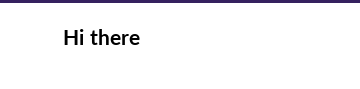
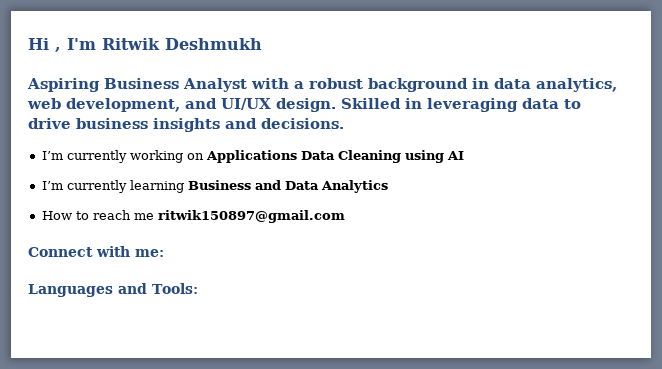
- Hi there
+ Hi , I'm Ritwik Deshmukh
+ Aspiring Business Analyst with a robust background in data analytics, web development, and UI/UX design. Skilled in leveraging data to drive business insights and decisions.
+ I’m currently working on Applications Data Cleaning using AI
+ I’m currently learning Business and Data Analytics
+ How to reach me ritwik150897@gmail.com
+ Connect with me:
+ Languages and Tools:

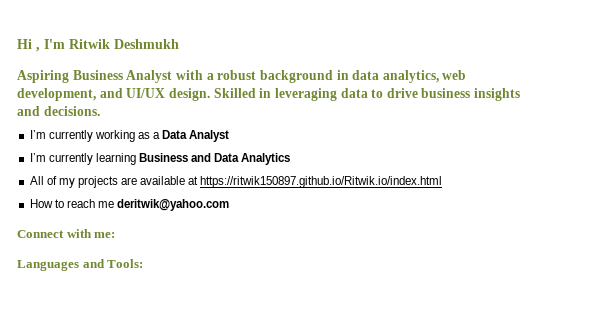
- I’m currently working on Applications Data Cleaning using AI
+ I’m currently working as a Data Analyst
+ All of my projects are available at https://ritwik150897.github.io/Ritwik.io/index.html
- How to reach me ritwik150897@gmail.com
+ How to reach me deritwik@yahoo.com

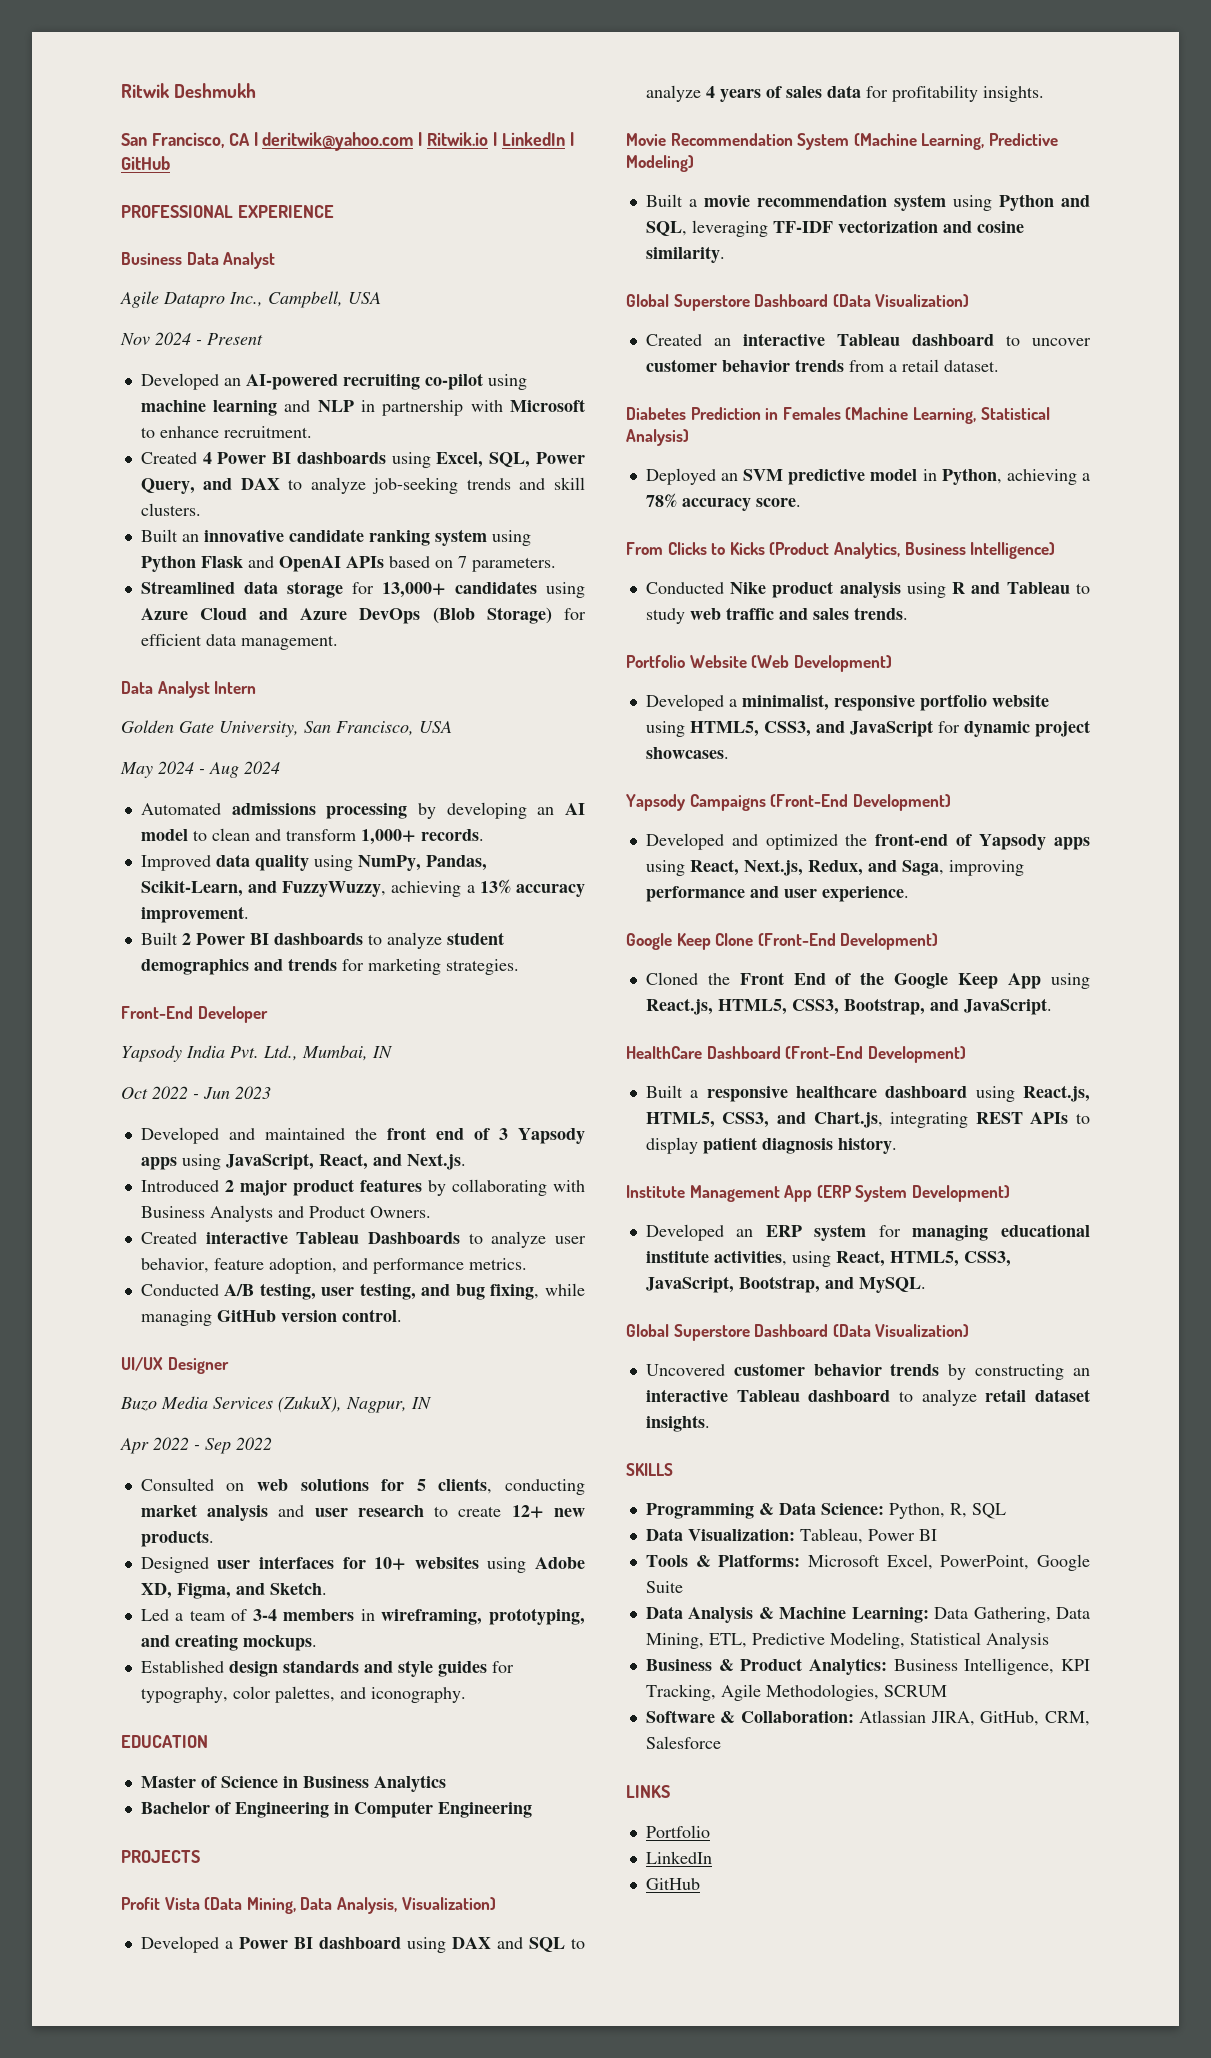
- Hi , I'm Ritwik Deshmukh
+ Ritwik Deshmukh
- Aspiring Business Analyst with a robust background in data analytics, web development, and UI/UX design. Skilled in leveraging data to drive business insights and decisions.
- I’m currently working as a Data Analyst
- I’m currently learning Business and Data Analytics
- All of my projects are available at https://ritwik150897.github.io/Ritwik.io/index.html
- How to reach me deritwik@yahoo.com
- Connect with me:
- Languages and Tools:
+ San Francisco, CA | deritwik@yahoo.com | Ritwik.io | LinkedIn | GitHub
+ PROFESSIONAL EXPERIENCE
+ Business Data Analyst
+ Agile Datapro Inc., Campbell, USA
+ Nov 2024 - Present
+ Developed an AI-powered recruiting co-pilot using machine learning and NLP in partnership with Microsoft to enhance recruitment.
+ Created 4 Power BI dashboards using Excel, SQL, Power Query, and DAX to analyze job-seeking trends and skill clusters.
+ Built an innovative candidate ranking system using Python Flask and OpenAI APIs based on 7 parameters.
+ Streamlined data storage for 13,000+ candidates using Azure Cloud and Azure DevOps (Blob Storage) for efficient data management.
+ Data Analyst Intern
+ Golden Gate University, San Francisco, USA
+ May 2024 - Aug 2024
+ Automated admissions processing by developing an AI model to clean and transform 1,000+ records.
+ Improved data quality using NumPy, Pandas, Scikit-Learn, and FuzzyWuzzy, achieving a 13% accuracy improvement.
+ Built 2 Power BI dashboards to analyze student demographics and trends for marketing strategies.
+ Front-End Developer
+ Yapsody India Pvt. Ltd., Mumbai, IN
+ Oct 2022 - Jun 2023
+ Developed and maintained the front end of 3 Yapsody apps using JavaScript, React, and Next.js.
+ Introduced 2 major product features by collaborating with Business Analysts and Product Owners.
+ Created interactive Tableau Dashboards to analyze user behavior, feature adoption, and performance metrics.
+ Conducted A/B testing, user testing, and bug fixing, while managing GitHub version control.
+ UI/UX Designer
+ Buzo Media Services (ZukuX), Nagpur, IN
+ Apr 2022 - Sep 2022
+ Consulted on web solutions for 5 clients, conducting market analysis and user research to create 12+ new products.
+ Designed user interfaces for 10+ websites using Adobe XD, Figma, and Sketch.
+ Led a team of 3-4 members in wireframing, prototyping, and creating mockups.
+ Established design standards and style guides for typography, color palettes, and iconography.
+ EDUCATION
+ Master of Science in Business Analytics
+ Bachelor of Engineering in Computer Engineering
+ PROJECTS
+ Profit Vista (Data Mining, Data Analysis, Visualization)
+ Developed a Power BI dashboard using DAX and SQL to analyze 4 years of sales data for profitability insights.
+ Movie Recommendation System (Machine Learning, Predictive Modeling)
+ Built a movie recommendation system using Python and SQL, leveraging TF-IDF vectorization and cosine similarity.
+ Global Superstore Dashboard (Data Visualization)
+ Created an interactive Tableau dashboard to uncover customer behavior trends from a retail dataset.
+ Diabetes Prediction in Females (Machine Learning, Statistical Analysis)
+ Deployed an SVM predictive model in Python, achieving a 78% accuracy score.
+ From Clicks to Kicks (Product Analytics, Business Intelligence)
+ Conducted Nike product analysis using R and Tableau to study web traffic and sales trends.
+ Portfolio Website (Web Development)
+ Developed a minimalist, responsive portfolio website using HTML5, CSS3, and JavaScript for dynamic project showcases.
+ Yapsody Campaigns (Front-End Development)
+ Developed and optimized the front-end of Yapsody apps using React, Next.js, Redux, and Saga, improving performance and user experience.
+ Google Keep Clone (Front-End Development)
+ Cloned the Front End of the Google Keep App using React.js, HTML5, CSS3, Bootstrap, and JavaScript.
+ HealthCare Dashboard (Front-End Development)
+ Built a responsive healthcare dashboard using React.js, HTML5, CSS3, and Chart.js, integrating REST APIs to display patient diagnosis history.
+ Institute Management App (ERP System Development)
+ Developed an ERP system for managing educational institute activities, using React, HTML5, CSS3, JavaScript, Bootstrap, and MySQL.
+ Global Superstore Dashboard (Data Visualization)
+ Uncovered customer behavior trends by constructing an interactive Tableau dashboard to analyze retail dataset insights.
+ SKILLS
+ Programming & Data Science: Python, R, SQL
+ Data Visualization: Tableau, Power BI
+ Tools & Platforms: Microsoft Excel, PowerPoint, Google Suite
+ Data Analysis & Machine Learning: Data Gathering, Data Mining, ETL, Predictive Modeling, Statistical Analysis
+ Business & Product Analytics: Business Intelligence, KPI Tracking, Agile Methodologies, SCRUM
+ Software & Collaboration: Atlassian JIRA, GitHub, CRM, Salesforce
+ LINKS
+ Portfolio
+ LinkedIn
+ GitHub

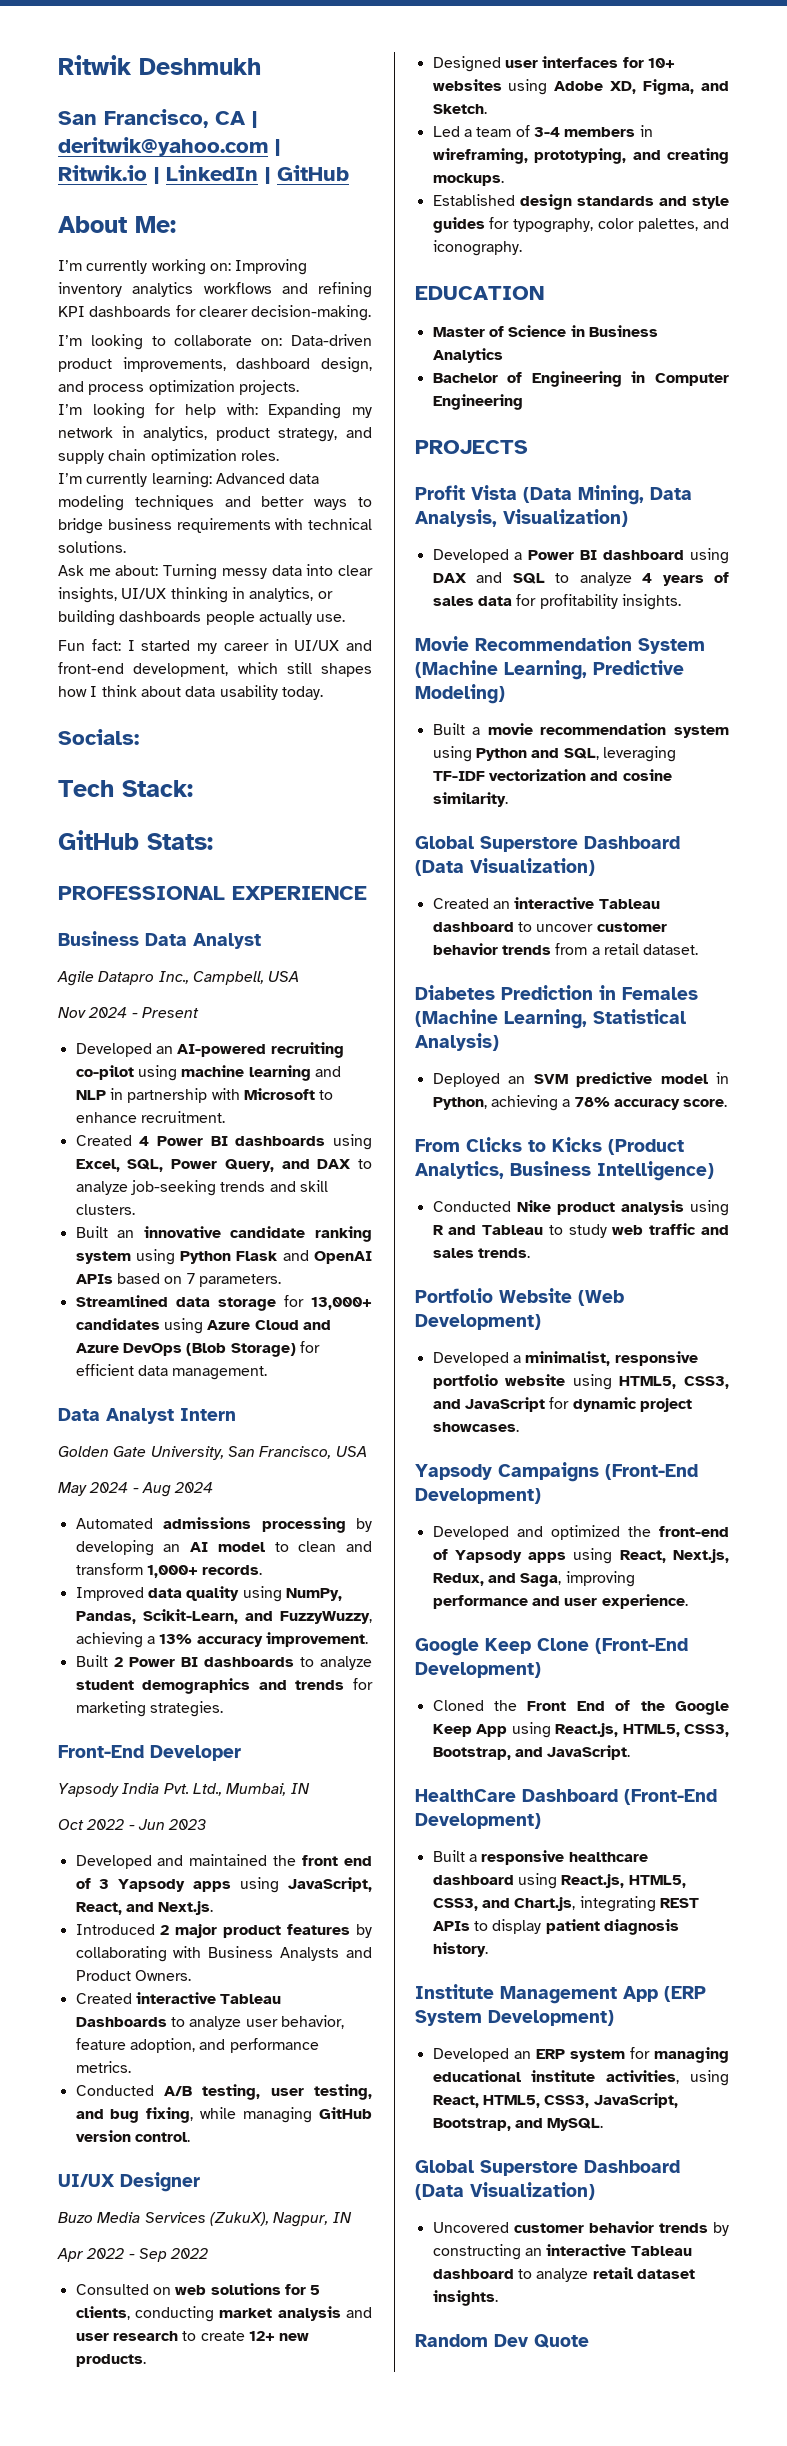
+ About Me:
+ I’m currently working on: Improving inventory analytics workflows and refining KPI dashboards for clearer decision-making.
+ I’m looking to collaborate on: Data-driven product improvements, dashboard design, and process optimization projects.
+ I’m looking for help with: Expanding my network in analytics, product strategy, and supply chain optimization roles.
+ I’m currently learning: Advanced data modeling techniques and better ways to bridge business requirements with technical solutions.
+ Ask me about: Turning messy data into clear insights, UI/UX thinking in analytics, or building dashboards people actually use.
+ Fun fact: I started my career in UI/UX and front-end development, which still shapes how I think about data usability today.
+ Socials:
+ Tech Stack:
+ GitHub Stats:
- SKILLS
- Programming & Data Science: Python, R, SQL
- Data Visualization: Tableau, Power BI
- Tools & Platforms: Microsoft Excel, PowerPoint, Google Suite
- Data Analysis & Machine Learning: Data Gathering, Data Mining, ETL, Predictive Modeling, Statistical Analysis
- Business & Product Analytics: Business Intelligence, KPI Tracking, Agile Methodologies, SCRUM
- Software & Collaboration: Atlassian JIRA, GitHub, CRM, Salesforce
- LINKS
- Portfolio
- LinkedIn
- GitHub
+ Random Dev Quote

